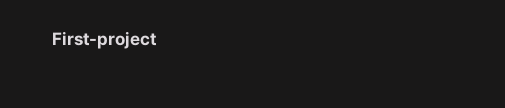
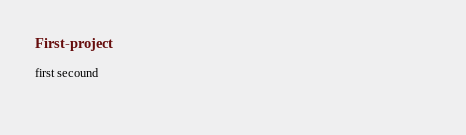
+ first secound

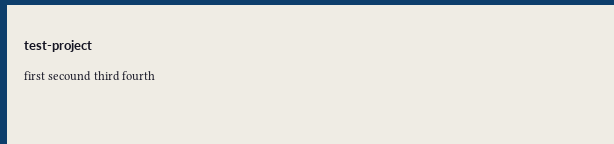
- First-project
+ test-project
- first secound
+ first secound third fourth

